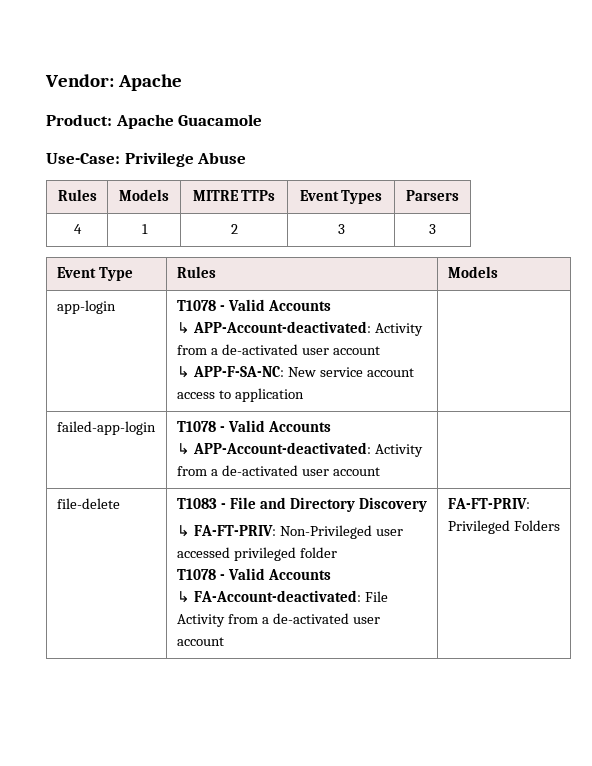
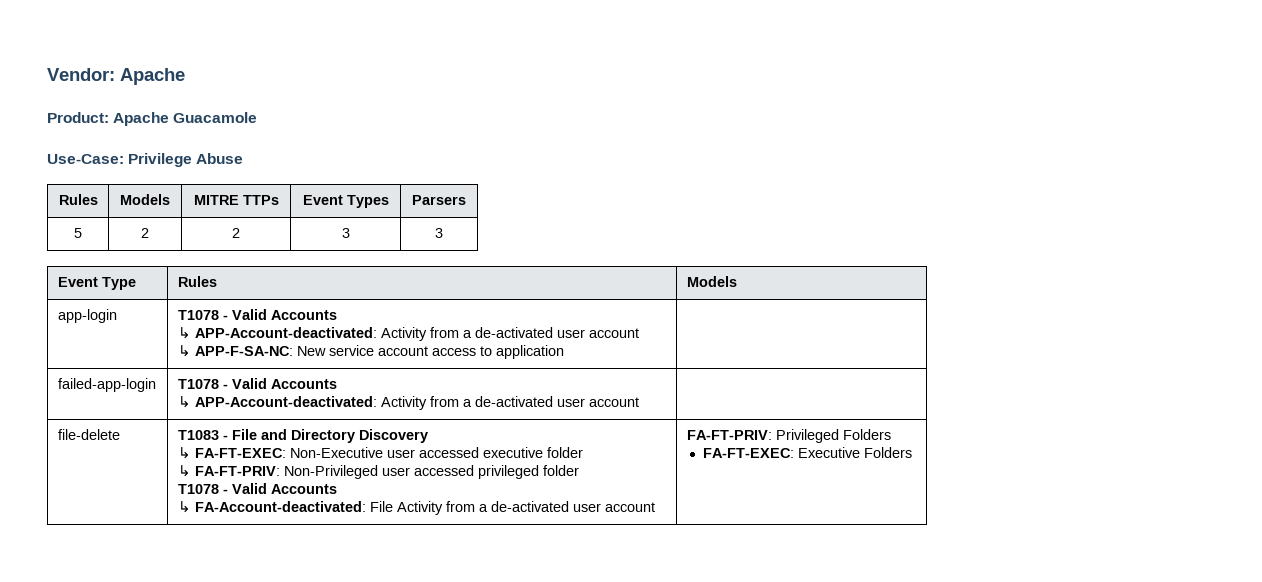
- 4 | 1 | 2 | 3 | 3
+ 5 | 2 | 2 | 3 | 3
  file-delete | T1083 - File and Directory Discovery
+ ↳ FA-FT-EXEC: Non-Executive user accessed executive folder
  ↳ FA-FT-PRIV: Non-Privileged user accessed privileged folder
  T1078 - Valid Accounts
  ↳ FA-Account-deactivated: File Activity from a de-activated user account | FA-FT-PRIV: Privileged Folders
+ FA-FT-EXEC: Executive Folders

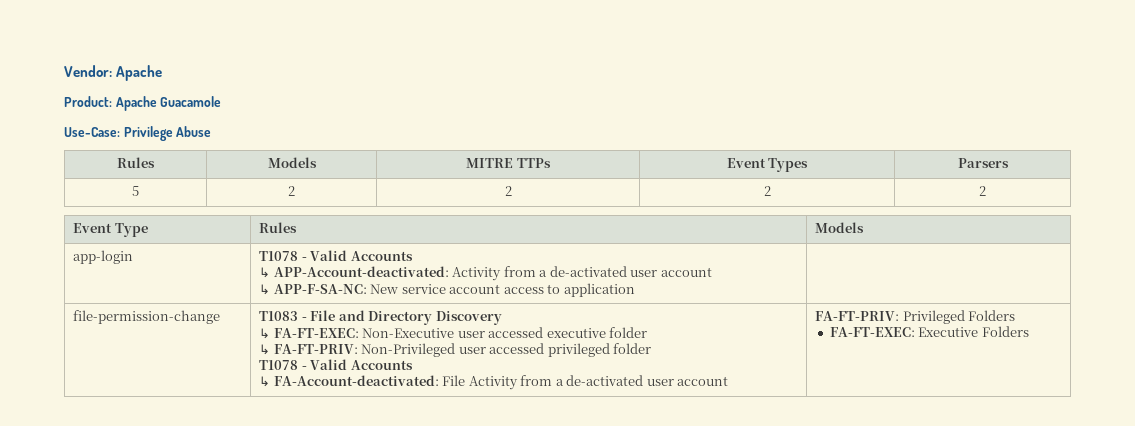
- 5 | 2 | 2 | 3 | 3
+ 5 | 2 | 2 | 2 | 2
- failed-app-login | T1078 - Valid Accounts
- ↳ APP-Account-deactivated: Activity from a de-activated user account |
- file-delete | T1083 - File and Directory Discovery
+ file-permission-change | T1083 - File and Directory Discovery

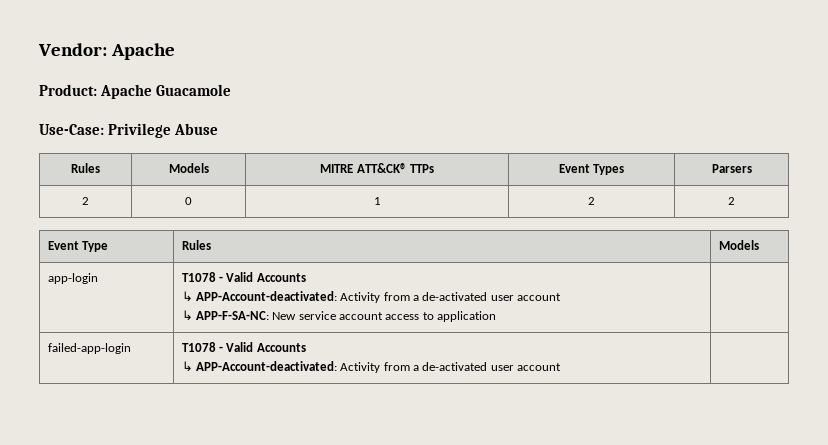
- Rules | Models | MITRE TTPs | Event Types | Parsers
+ Rules | Models | MITRE ATT&CK® TTPs | Event Types | Parsers
- 5 | 2 | 2 | 2 | 2
+ 2 | 0 | 1 | 2 | 2
- file-permission-change | T1083 - File and Directory Discovery
- ↳ FA-FT-EXEC: Non-Executive user accessed executive folder
- ↳ FA-FT-PRIV: Non-Privileged user accessed privileged folder
- T1078 - Valid Accounts
- ↳ FA-Account-deactivated: File Activity from a de-activated user account | FA-FT-PRIV: Privileged Folders
- FA-FT-EXEC: Executive Folders
+ failed-app-login | T1078 - Valid Accounts
+ ↳ APP-Account-deactivated: Activity from a de-activated user account |

